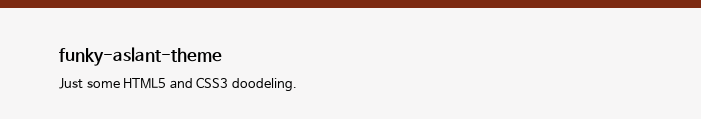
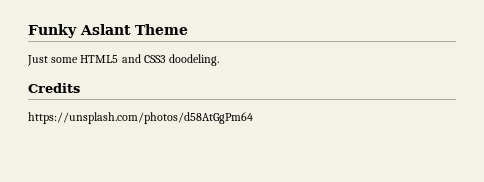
- funky-aslant-theme
+ Funky Aslant Theme
+ Credits
+ https://unsplash.com/photos/d58AtGgPm64

